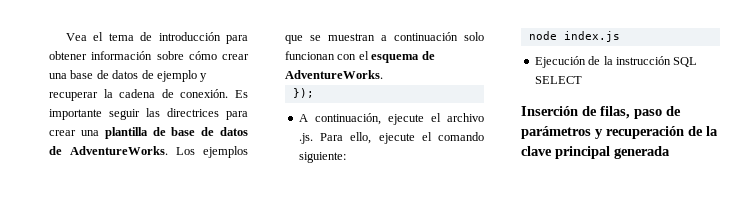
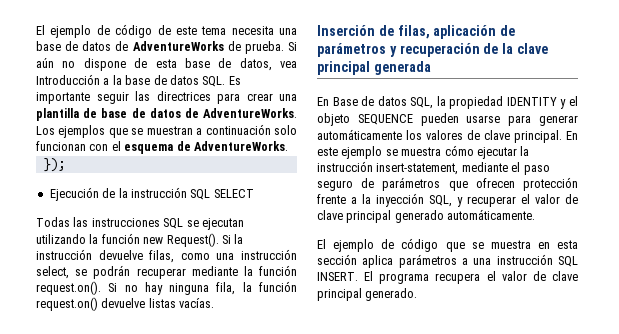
- Vea el tema de introducción para obtener información sobre cómo crear una base de datos de ejemplo y recuperar la cadena de conexión. Es importante seguir las directrices para crear una plantilla de base de datos de AdventureWorks.
+ El ejemplo de código de este tema necesita una base de datos de AdventureWorks de prueba. Si aún no dispone de esta base de datos, vea Introducción a la base de datos SQL. Es importante seguir las directrices para crear una plantilla de base de datos de AdventureWorks.
- A continuación, ejecute el archivo .js. Para ello, ejecute el comando siguiente:
- node index.js
+ Todas las instrucciones SQL se ejecutan utilizando la función new Request(). Si la instrucción devuelve filas, como una instrucción select, se podrán recuperar mediante la función request.on(). Si no hay ninguna fila, la función request.on() devuelve listas vacías.
- Inserción de filas, paso de parámetros y recuperación de la clave principal generada
+ Inserción de filas, aplicación de parámetros y recuperación de la clave principal generada
+ En Base de datos SQL, la propiedad IDENTITY y el objeto SEQUENCE pueden usarse para generar automáticamente los valores de clave principal. En este ejemplo se muestra cómo ejecutar la instrucción insert-statement, mediante el paso seguro de parámetros que ofrecen protección frente a la inyección SQL, y recuperar el valor de clave principal generado automáticamente.
+ El ejemplo de código que se muestra en esta sección aplica parámetros a una instrucción SQL INSERT. El programa recupera el valor de clave principal generado.

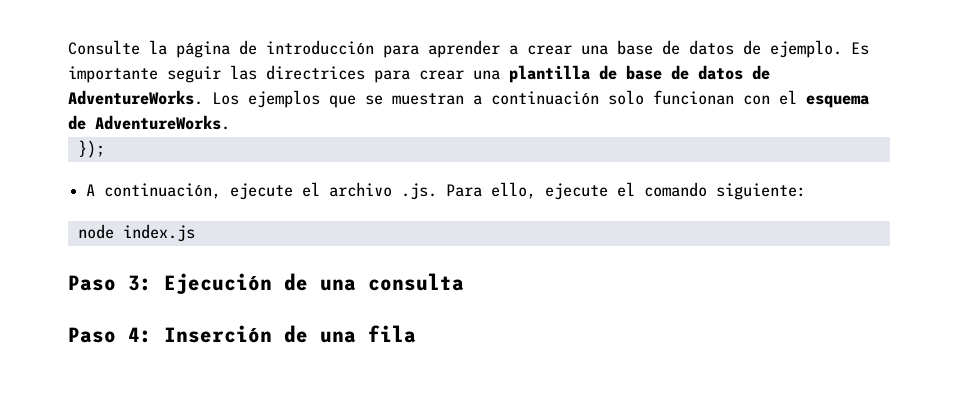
- El ejemplo de código de este tema necesita una base de datos de AdventureWorks de prueba. Si aún no dispone de esta base de datos, vea Introducción a la base de datos SQL. Es importante seguir las directrices para crear una plantilla de base de datos de AdventureWorks.
+ Consulte la página de introducción para aprender a crear una base de datos de ejemplo. Es importante seguir las directrices para crear una plantilla de base de datos de AdventureWorks.
- Ejecución de la instrucción SQL SELECT
- Todas las instrucciones SQL se ejecutan utilizando la función new Request(). Si la instrucción devuelve filas, como una instrucción select, se podrán recuperar mediante la función request.on(). Si no hay ninguna fila, la función request.on() devuelve listas vacías.
- Inserción de filas, aplicación de parámetros y recuperación de la clave principal generada
- En Base de datos SQL, la propiedad IDENTITY y el objeto SEQUENCE pueden usarse para generar automáticamente los valores de clave principal. En este ejemplo se muestra cómo ejecutar la instrucción insert-statement, mediante el paso seguro de parámetros que ofrecen protección frente a la inyección SQL, y recuperar el valor de clave principal generado automáticamente.
- El ejemplo de código que se muestra en esta sección aplica parámetros a una instrucción SQL INSERT. El programa recupera el valor de clave principal generado.
+ A continuación, ejecute el archivo .js. Para ello, ejecute el comando siguiente:
+ node index.js
+ Paso 3: Ejecución de una consulta
+ Paso 4: Inserción de una fila

